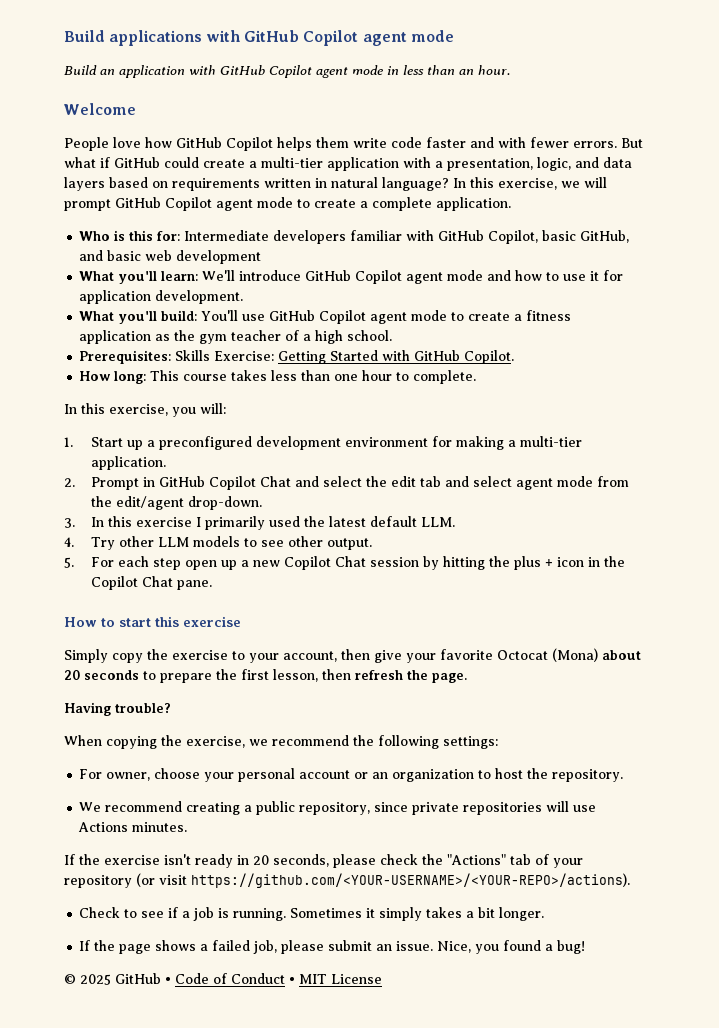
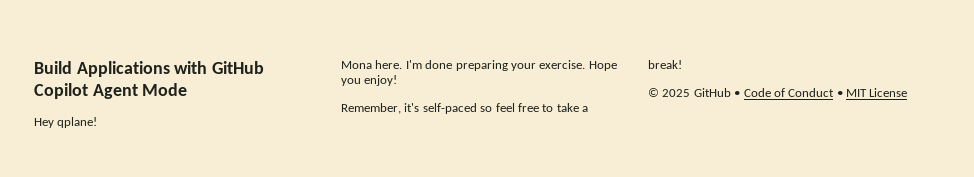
- Build applications with GitHub Copilot agent mode
- Build an application with GitHub Copilot agent mode in less than an hour.
- Welcome
- People love how GitHub Copilot helps them write code faster and with fewer errors. But what if GitHub could create a multi-tier application with a presentation, logic, and data layers based on requirements written in natural language? In this exercise, we will prompt GitHub Copilot agent mode to create a complete application.
- Who is this for: Intermediate developers familiar with GitHub Copilot, basic GitHub, and basic web development
- What you'll learn: We'll introduce GitHub Copilot agent mode and how to use it for application development.
- What you'll build: You'll use GitHub Copilot agent mode to create a fitness application as the gym teacher of a high school.
- Prerequisites: Skills Exercise: Getting Started with GitHub Copilot.
- How long: This course takes less than one hour to complete.
- In this exercise, you will:
- 1. Start up a preconfigured development environment for making a multi-tier application.
- 2. Prompt in GitHub Copilot Chat and select the edit tab and select agent mode from the edit/agent drop-down.
- 3. In this exercise I primarily used the latest default LLM.
- 4. Try other LLM models to see other output.
- 5. For each step open up a new Copilot Chat session by hitting the plus + icon in the Copilot Chat pane.
- How to start this exercise
- Simply copy the exercise to your account, then give your favorite Octocat (Mona) about 20 seconds to prepare the first lesson, then refresh the page.
- Having trouble?
- When copying the exercise, we recommend the following settings:
- For owner, choose your personal account or an organization to host the repository.
- We recommend creating a public repository, since private repositories will use Actions minutes.
- If the exercise isn't ready in 20 seconds, please check the "Actions" tab of your repository (or visit https://github.com/<YOUR-USERNAME>/<YOUR-REPO>/actions).
- Check to see if a job is running. Sometimes it simply takes a bit longer.
- If the page shows a failed job, please submit an issue. Nice, you found a bug!
+ Build Applications with GitHub Copilot Agent Mode
+ Hey qplane!
+ Mona here. I'm done preparing your exercise. Hope you enjoy!
+ Remember, it's self-paced so feel free to take a break!

